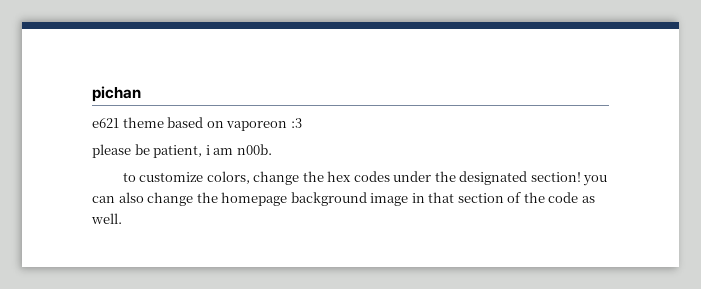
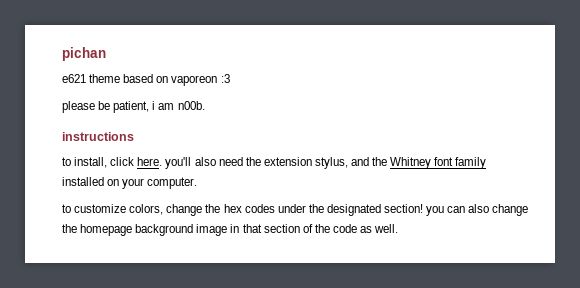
+ instructions
+ to install, click here. you'll also need the extension stylus, and the Whitney font family installed on your computer.

